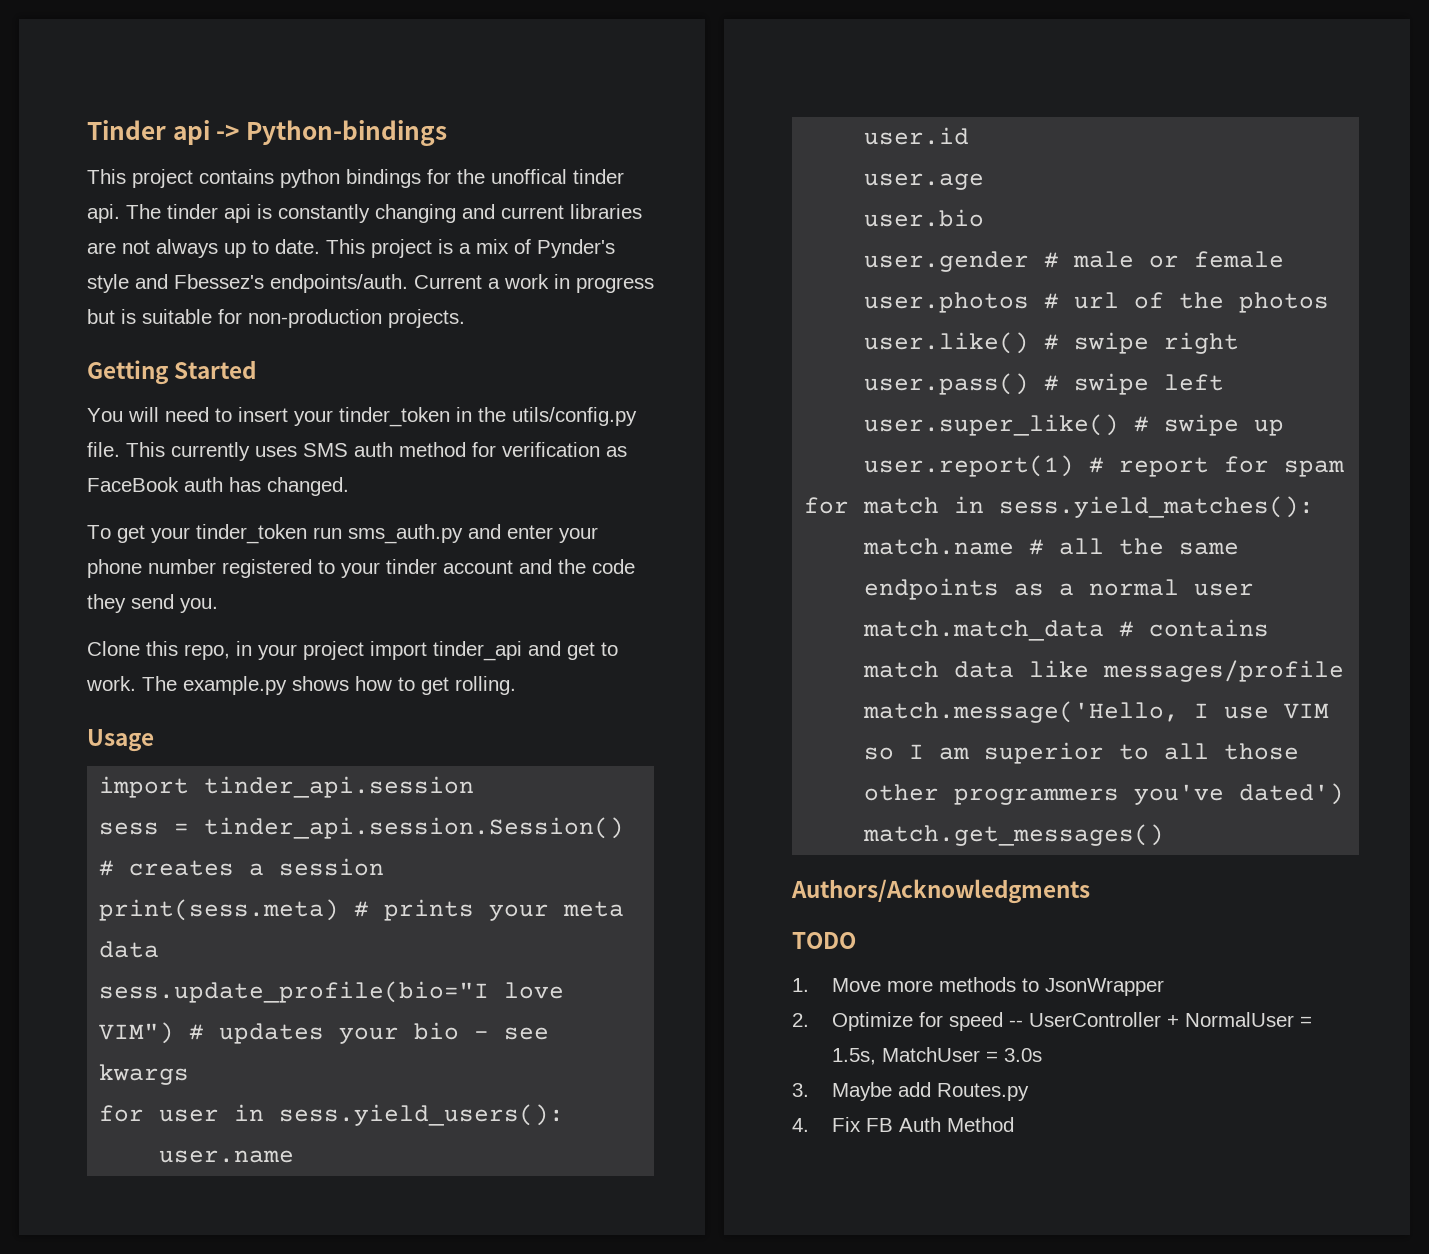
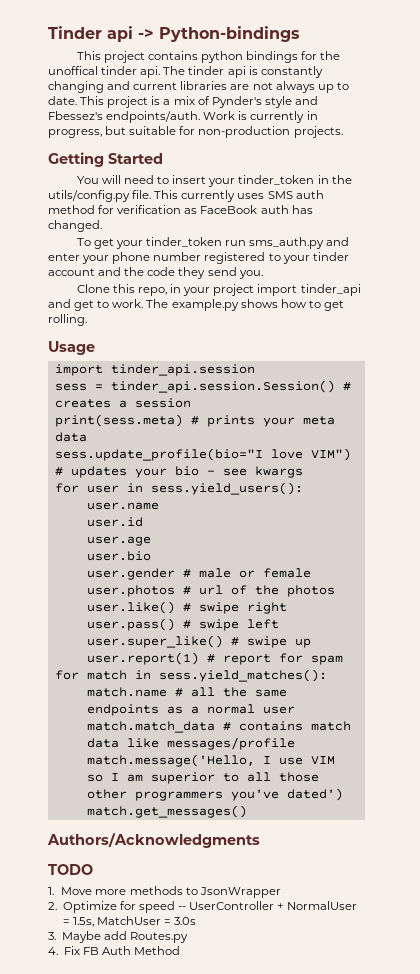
- Current a work in progress but is suitable for non-production projects.
+ Work is currently in progress, but suitable for non-production projects.

